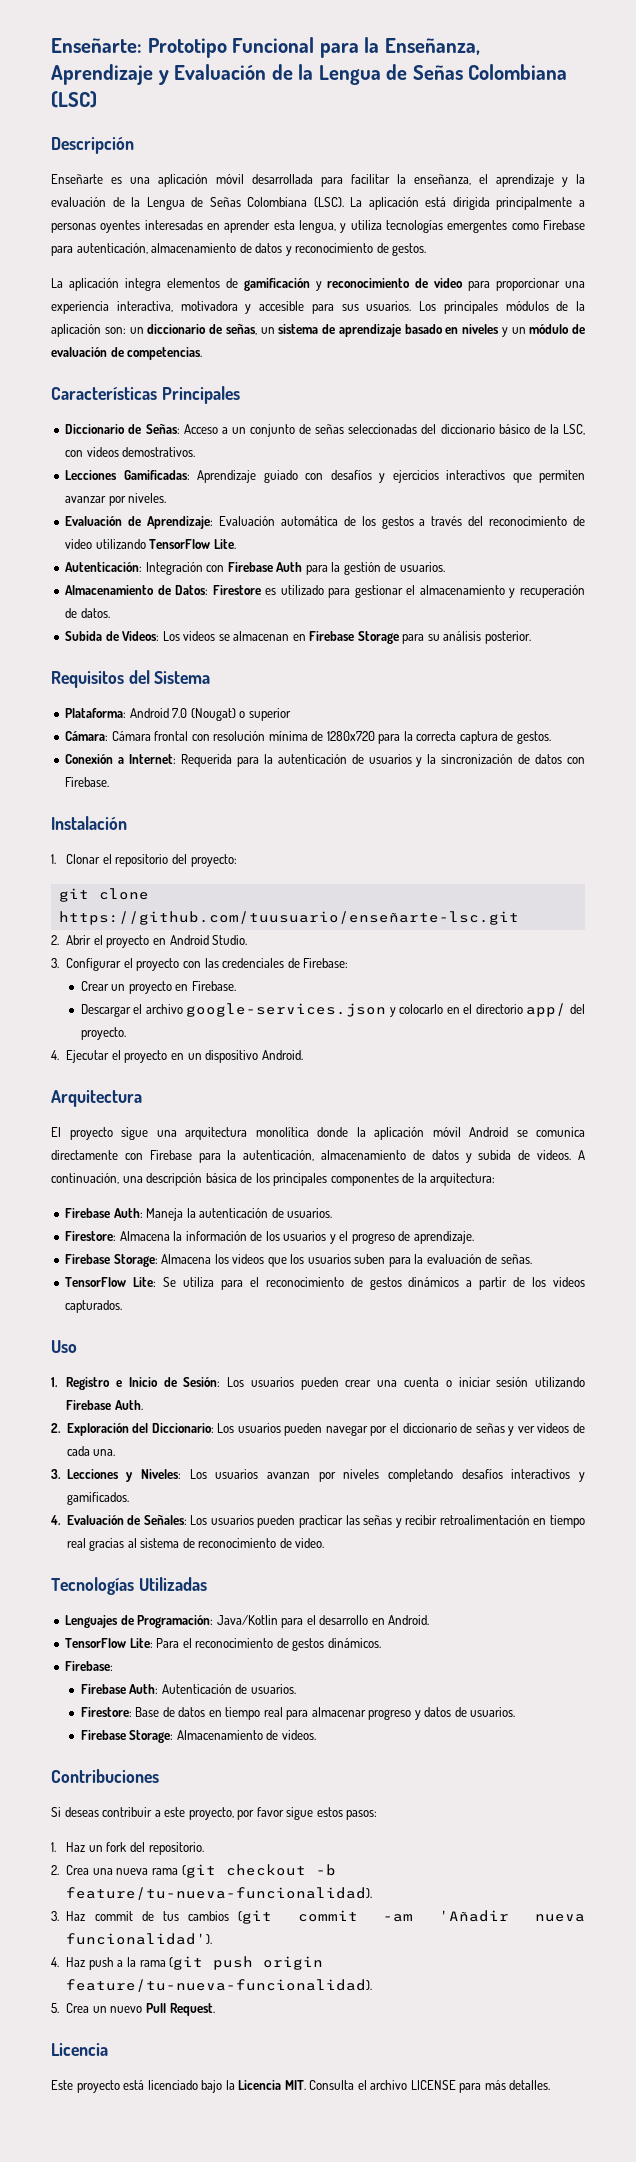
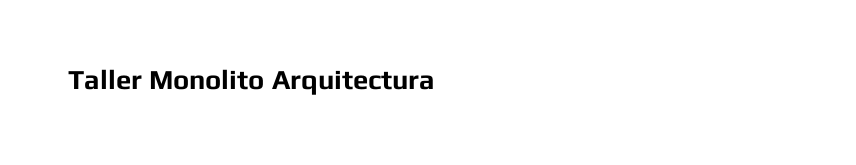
- Enseñarte: Prototipo Funcional para la Enseñanza, Aprendizaje y Evaluación de la Lengua de Señas Colombiana (LSC)
- Descripción
- Enseñarte es una aplicación móvil desarrollada para facilitar la enseñanza, el aprendizaje y la evaluación de la Lengua de Señas Colombiana (LSC). La aplicación está dirigida principalmente a personas oyentes interesadas en aprender esta lengua, y utiliza tecnologías emergentes como Firebase para autenticación, almacenamiento de datos y reconocimiento de gestos.
- La aplicación integra elementos de gamificación y reconocimiento de video para proporcionar una experiencia interactiva, motivadora y accesible para sus usuarios. Los principales módulos de la aplicación son: un diccionario de señas, un sistema de aprendizaje basado en niveles y un módulo de evaluación de competencias.
- Características Principales
- Diccionario de Señas: Acceso a un conjunto de señas seleccionadas del diccionario básico de la LSC, con videos demostrativos.
- Lecciones Gamificadas: Aprendizaje guiado con desafíos y ejercicios interactivos que permiten avanzar por niveles.
- Evaluación de Aprendizaje: Evaluación automática de los gestos a través del reconocimiento de video utilizando TensorFlow Lite.
- Autenticación: Integración con Firebase Auth para la gestión de usuarios.
- Almacenamiento de Datos: Firestore es utilizado para gestionar el almacenamiento y recuperación de datos.
- Subida de Videos: Los videos se almacenan en Firebase Storage para su análisis posterior.
- Requisitos del Sistema
- Plataforma: Android 7.0 (Nougat) o superior
- Cámara: Cámara frontal con resolución mínima de 1280x720 para la correcta captura de gestos.
- Conexión a Internet: Requerida para la autenticación de usuarios y la sincronización de datos con Firebase.
- Instalación
- 1. Clonar el repositorio del proyecto:
- git clone https://github.com/tuusuario/enseñarte-lsc.git
- 2. Abrir el proyecto en Android Studio.
- 3. Configurar el proyecto con las credenciales de Firebase:
- Crear un proyecto en Firebase.
- Descargar el archivo google-services.json y colocarlo en el directorio app/ del proyecto.
- 4. Ejecutar el proyecto en un dispositivo Android.
- Arquitectura
- El proyecto sigue una arquitectura monolítica donde la aplicación móvil Android se comunica directamente con Firebase para la autenticación, almacenamiento de datos y subida de videos. A continuación, una descripción básica de los principales componentes de la arquitectura:
- Firebase Auth: Maneja la autenticación de usuarios.
- Firestore: Almacena la información de los usuarios y el progreso de aprendizaje.
- Firebase Storage: Almacena los videos que los usuarios suben para la evaluación de señas.
- TensorFlow Lite: Se utiliza para el reconocimiento de gestos dinámicos a partir de los videos capturados.
- Uso
- 1. Registro e Inicio de Sesión: Los usuarios pueden crear una cuenta o iniciar sesión utilizando Firebase Auth.
- 2. Exploración del Diccionario: Los usuarios pueden navegar por el diccionario de señas y ver videos de cada una.
- 3. Lecciones y Niveles: Los usuarios avanzan por niveles completando desafíos interactivos y gamificados.
- 4. Evaluación de Señales: Los usuarios pueden practicar las señas y recibir retroalimentación en tiempo real gracias al sistema de reconocimiento de video.
- Tecnologías Utilizadas
- Lenguajes de Programación: Java/Kotlin para el desarrollo en Android.
- TensorFlow Lite: Para el reconocimiento de gestos dinámicos.
- Firebase:
- Firebase Auth: Autenticación de usuarios.
- Firestore: Base de datos en tiempo real para almacenar progreso y datos de usuarios.
- Firebase Storage: Almacenamiento de videos.
- Contribuciones
- Si deseas contribuir a este proyecto, por favor sigue estos pasos:
- 1. Haz un fork del repositorio.
- 2. Crea una nueva rama (git checkout -b feature/tu-nueva-funcionalidad).
- 3. Haz commit de tus cambios (git commit -am 'Añadir nueva funcionalidad').
- 4. Haz push a la rama (git push origin feature/tu-nueva-funcionalidad).
- 5. Crea un nuevo Pull Request.
- Licencia
- Este proyecto está licenciado bajo la Licencia MIT. Consulta el archivo LICENSE para más detalles.
+ Taller Monolito Arquitectura

